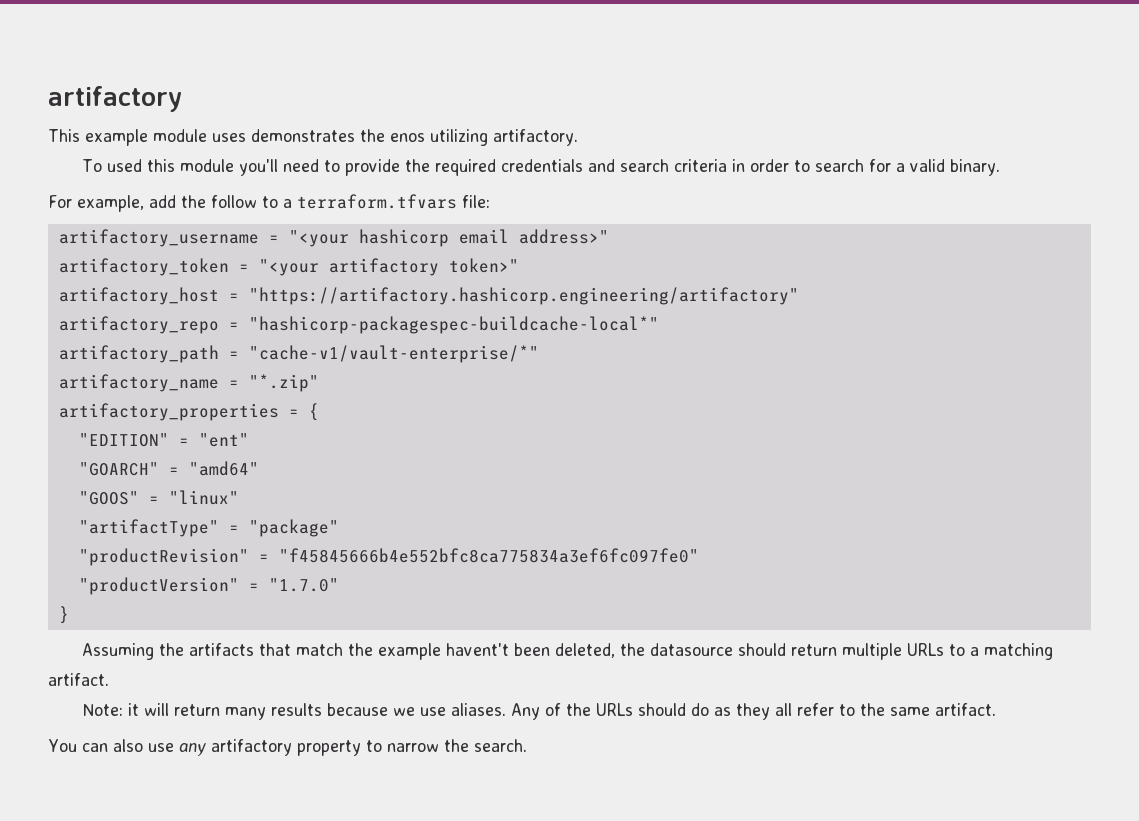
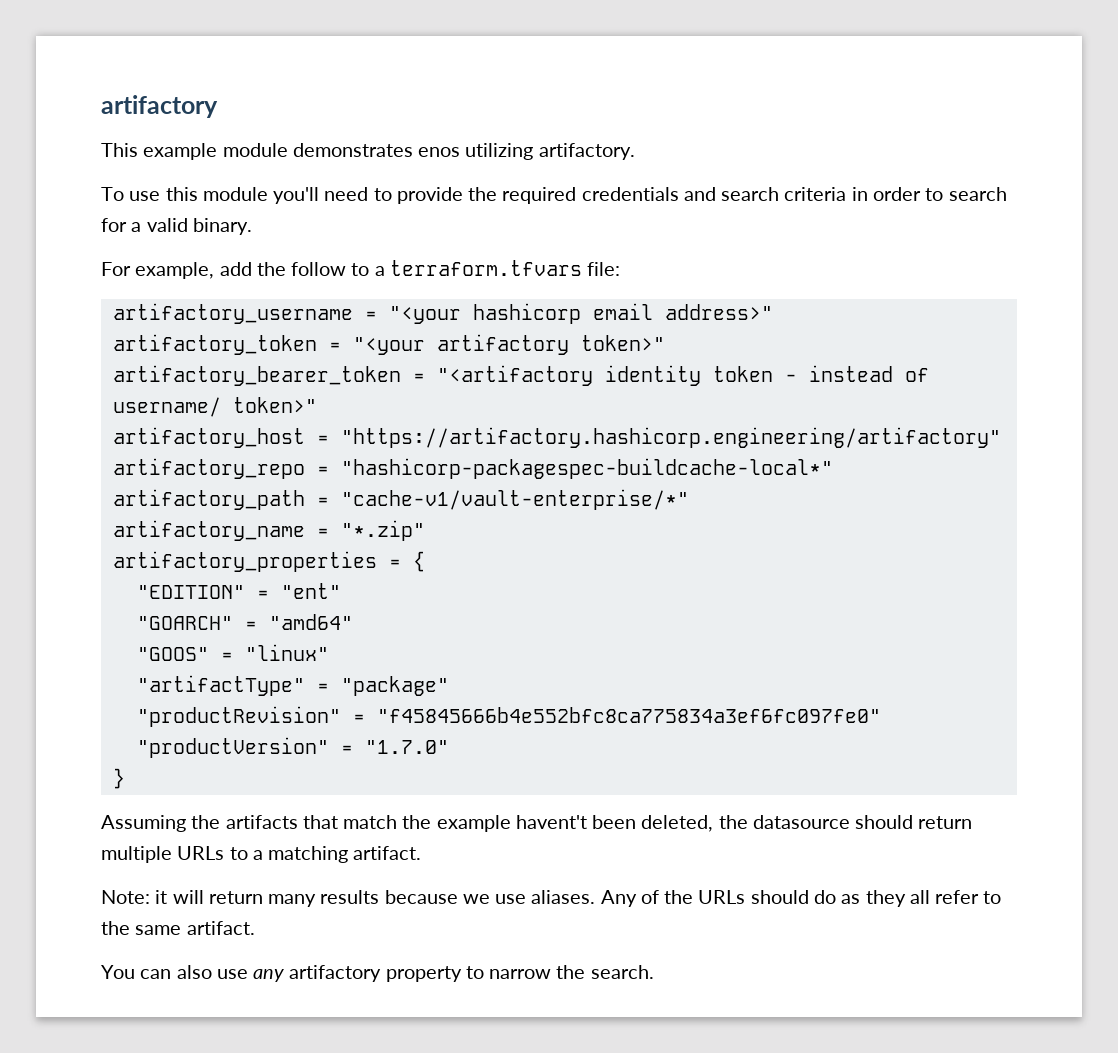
- This example module uses demonstrates the enos utilizing artifactory.
+ This example module demonstrates enos utilizing artifactory.
- To used this module you'll need to provide the required credentials and search criteria in order to search for a valid binary.
+ To use this module you'll need to provide the required credentials and search criteria in order to search for a valid binary.
+ artifactory_bearer_token = "<artifactory identity token - instead of username/ token>"

